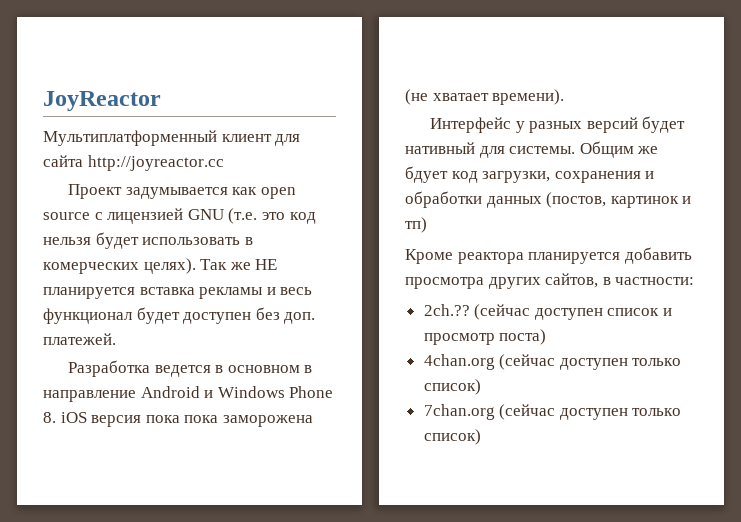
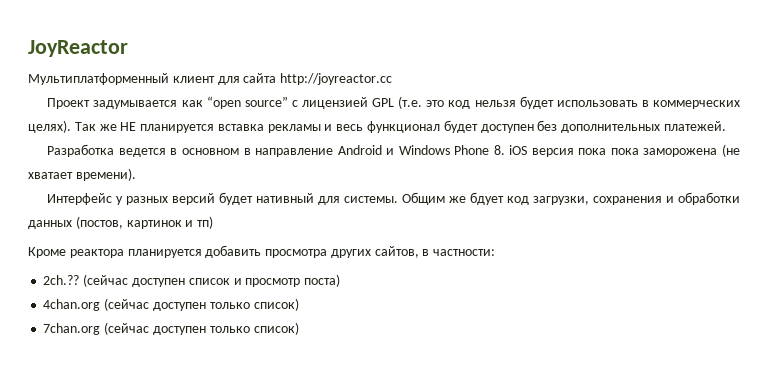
- Проект задумывается как open source с лицензией GNU (т.е. это код нельзя будет использовать в комерческих целях).
+ Проект задумывается как “open source” с лицензией GPL (т.е. это код нельзя будет использовать в коммерческих целях).
- Так же НЕ планируется вставка рекламы и весь функционал будет доступен без доп. платежей.
+ Так же НЕ планируется вставка рекламы и весь функционал будет доступен без дополнительных платежей.

